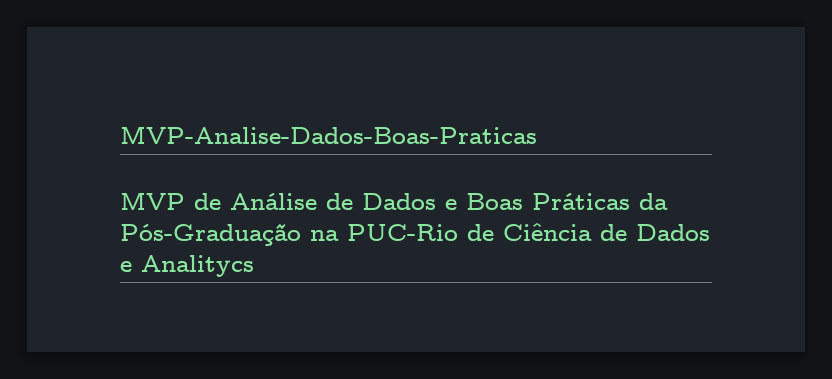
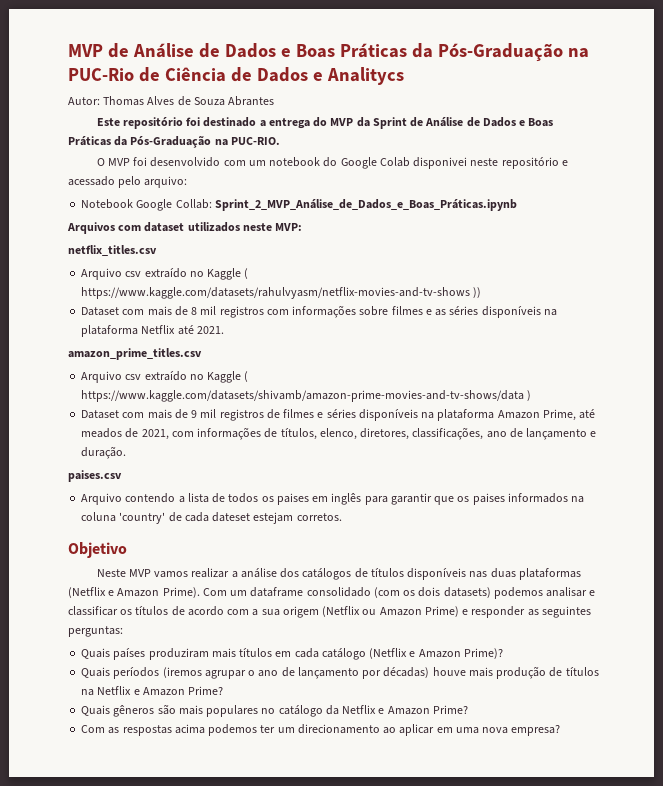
- MVP-Analise-Dados-Boas-Praticas
+ Autor: Thomas Alves de Souza Abrantes
+ Este repositório foi destinado a entrega do MVP da Sprint de Análise de Dados e Boas Práticas da Pós-Graduação na PUC-RIO.
+ O MVP foi desenvolvido com um notebook do Google Colab disponivei neste repositório e acessado pelo arquivo:
+ Notebook Google Collab: Sprint_2_MVP_Análise_de_Dados_e_Boas_Práticas.ipynb
+ Arquivos com dataset utilizados neste MVP:
+ netflix_titles.csv
+ Arquivo csv extraído no Kaggle ( https://www.kaggle.com/datasets/rahulvyasm/netflix-movies-and-tv-shows ))
+ Dataset com mais de 8 mil registros com informações sobre filmes e as séries disponíveis na plataforma Netflix até 2021.
+ amazon_prime_titles.csv
+ Arquivo csv extraído no Kaggle ( https://www.kaggle.com/datasets/shivamb/amazon-prime-movies-and-tv-shows/data )
+ Dataset com mais de 9 mil registros de filmes e séries disponíveis na plataforma Amazon Prime, até meados de 2021, com informações de títulos, elenco, diretores, classificações, ano de lançamento e duração.
+ paises.csv
+ Arquivo contendo a lista de todos os paises em inglês para garantir que os paises informados na coluna 'country' de cada dateset estejam corretos.
+ Objetivo
+ Neste MVP vamos realizar a análise dos catálogos de títulos disponíveis nas duas plataformas (Netflix e Amazon Prime). Com um dataframe consolidado (com os dois datasets) podemos analisar e classificar os títulos de acordo com a sua origem (Netflix ou Amazon Prime) e responder as seguintes perguntas:
+ Quais países produziram mais títulos em cada catálogo (Netflix e Amazon Prime)?
+ Quais períodos (iremos agrupar o ano de lançamento por décadas) houve mais produção de títulos na Netflix e Amazon Prime?
+ Quais gêneros são mais populares no catálogo da Netflix e Amazon Prime?
+ Com as respostas acima podemos ter um direcionamento ao aplicar em uma nova empresa?

